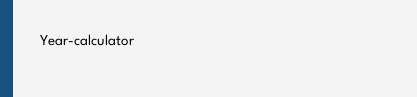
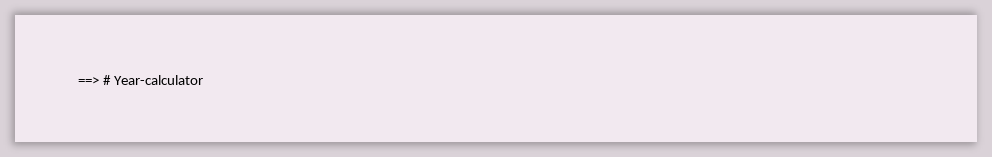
- Year-calculator
+ ==> # Year-calculator

